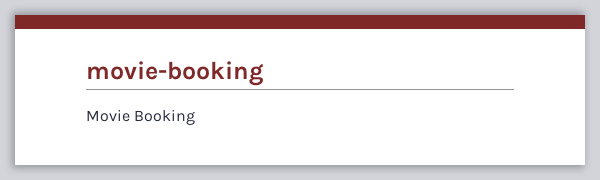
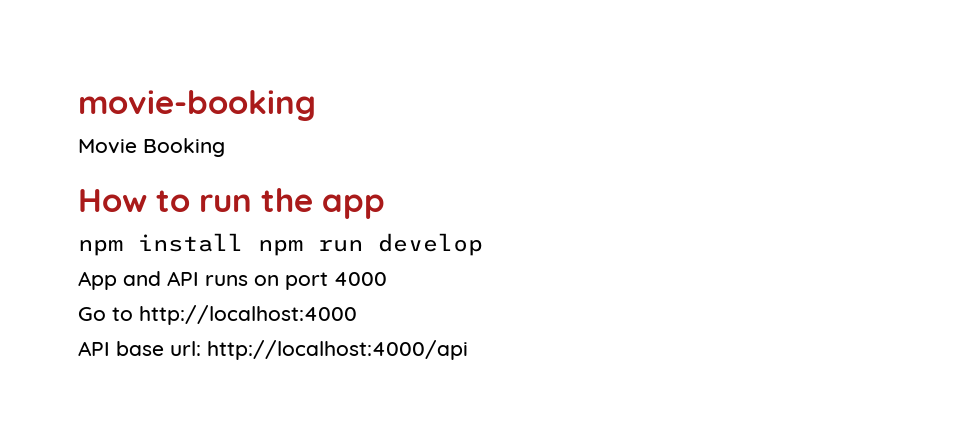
+ How to run the app
+ npm install npm run develop
+ App and API runs on port 4000
+ Go to http://localhost:4000
+ API base url: http://localhost:4000/api

